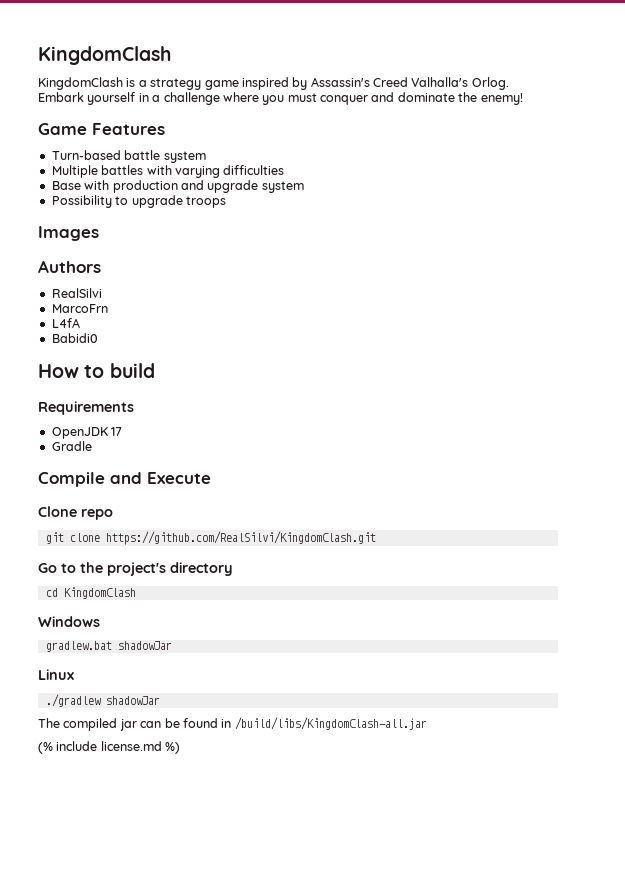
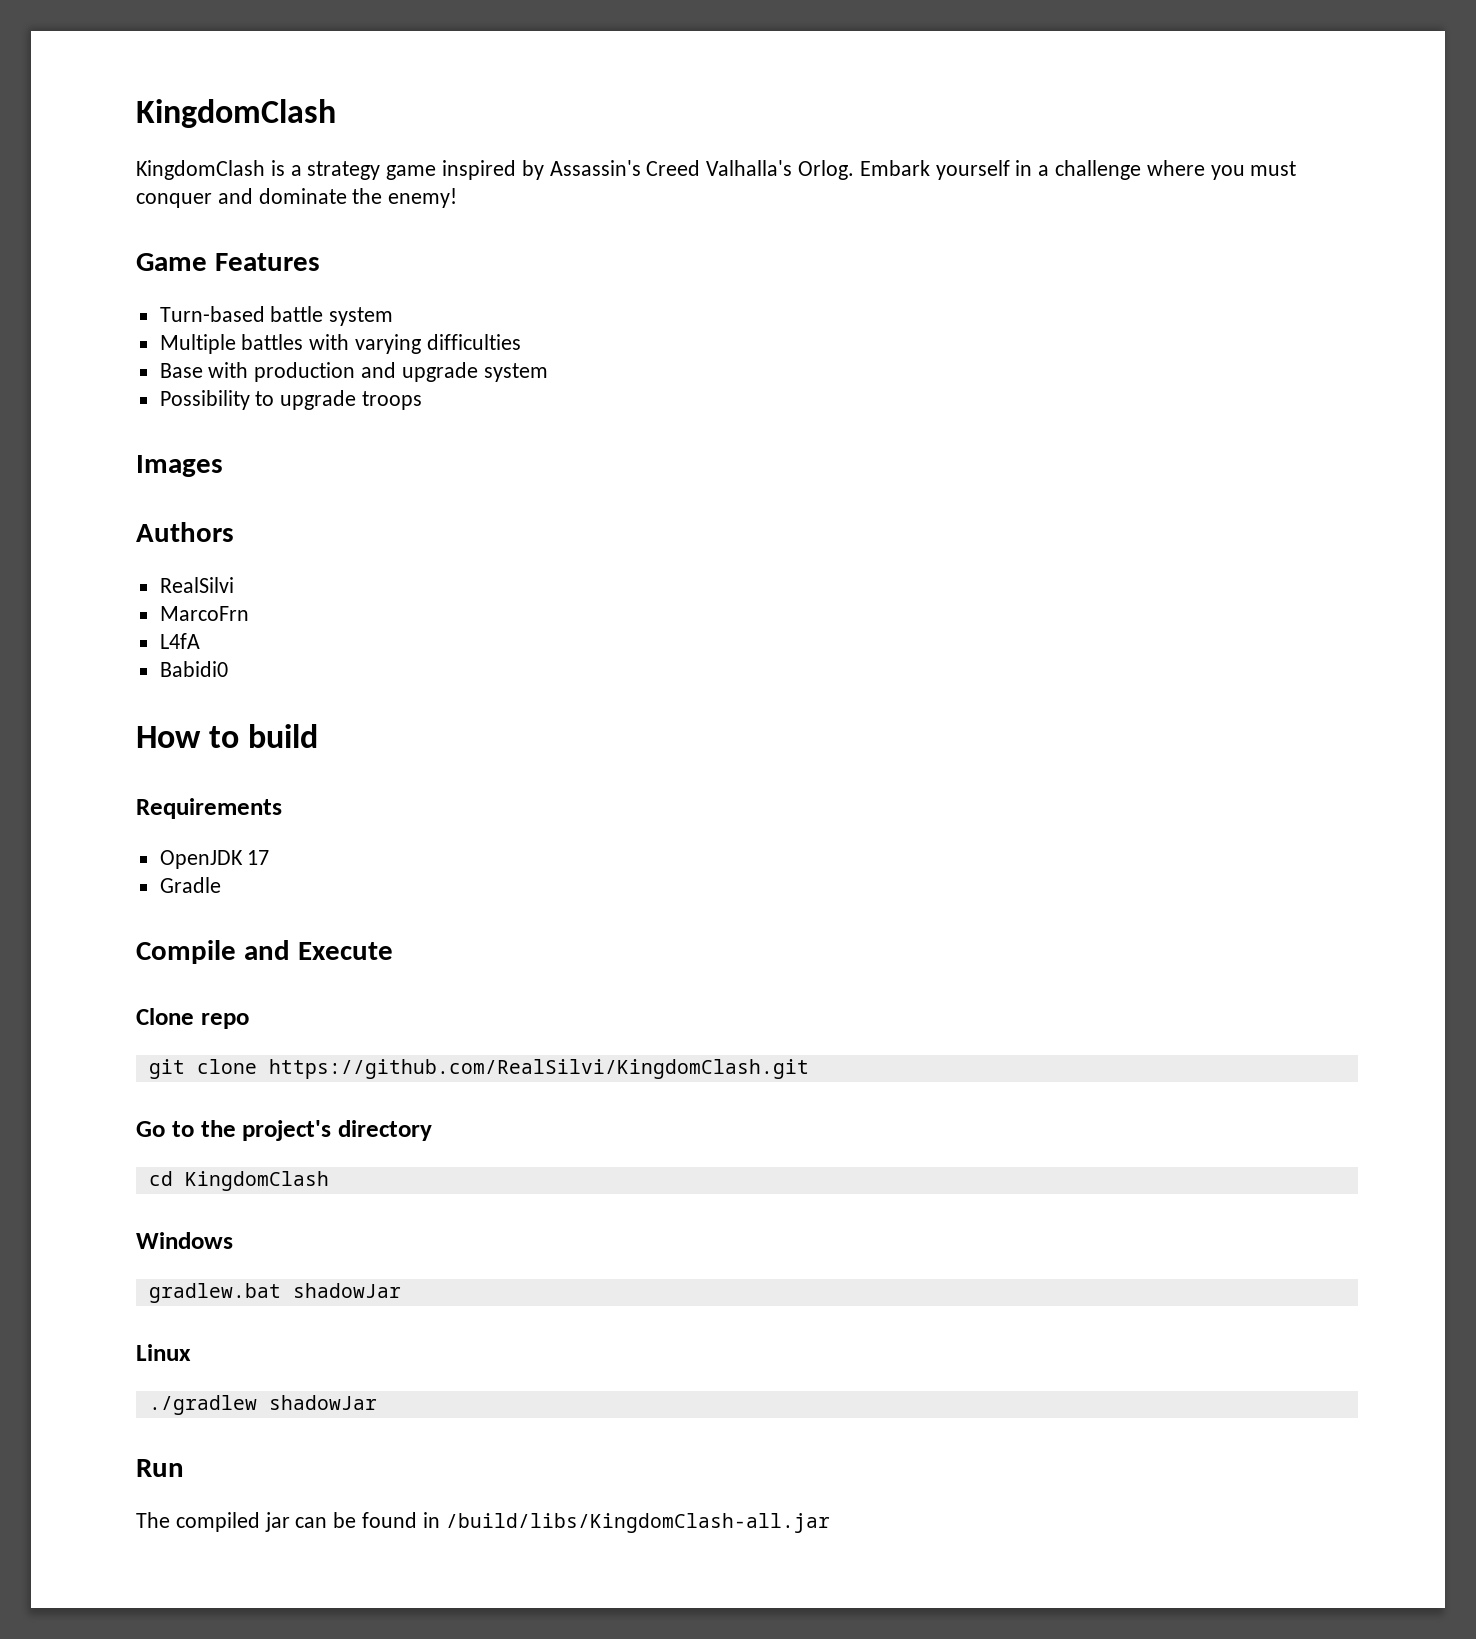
+ Run
- (% include license.md %)

